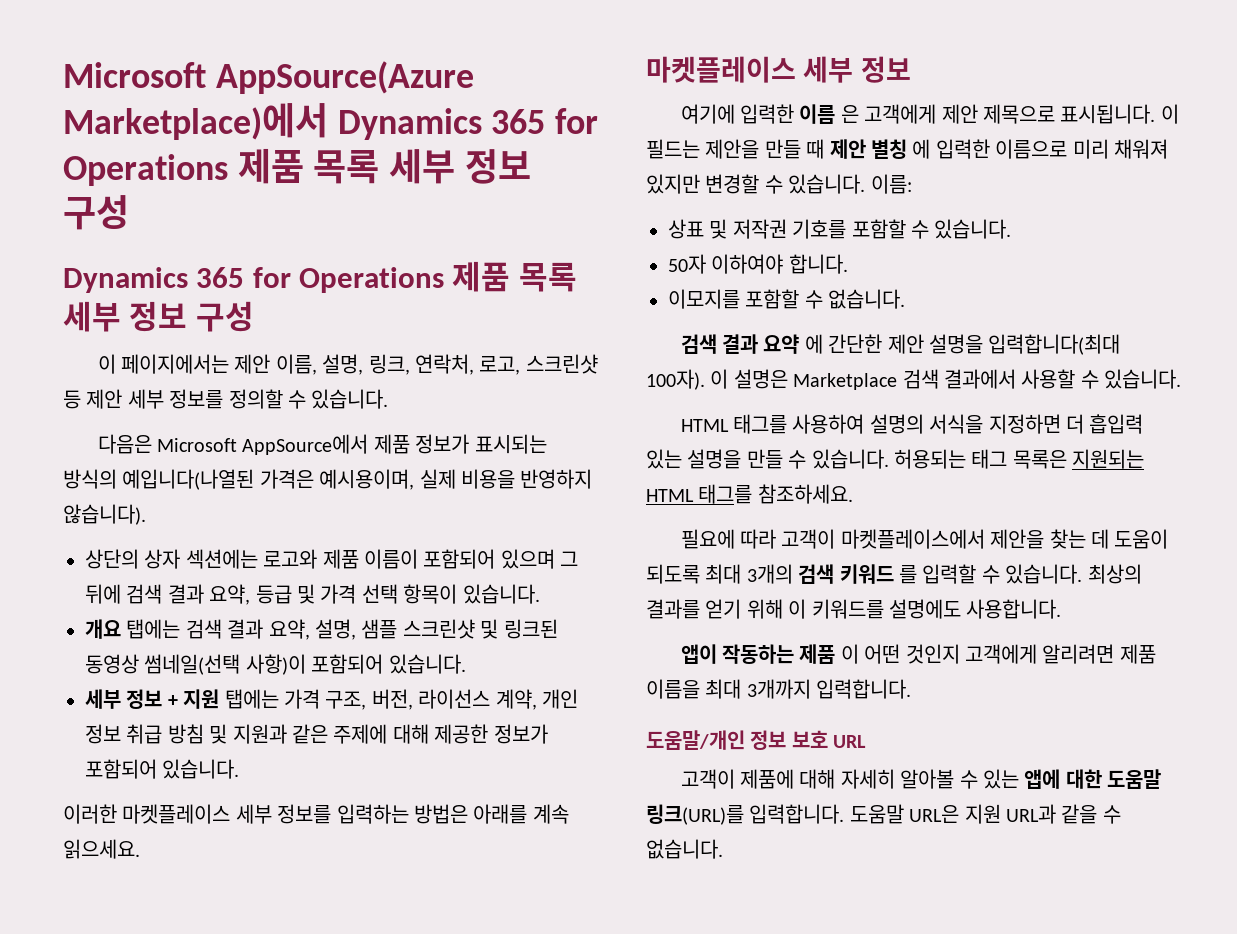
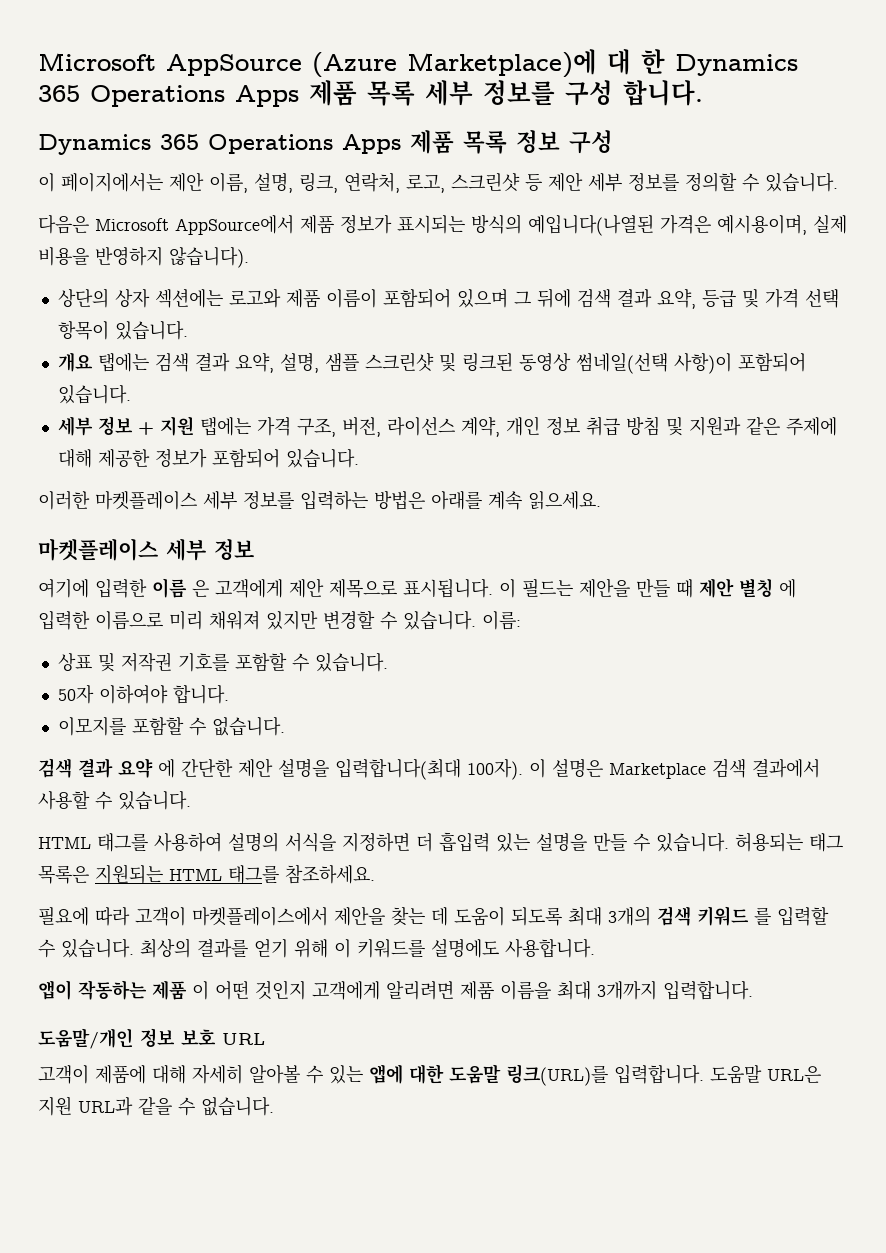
- Microsoft AppSource(Azure Marketplace)에서 Dynamics 365 for Operations 제품 목록 세부 정보 구성
- Dynamics 365 for Operations 제품 목록 세부 정보 구성
+ Microsoft AppSource (Azure Marketplace)에 대 한 Dynamics 365 Operations Apps 제품 목록 세부 정보를 구성 합니다.
+ Dynamics 365 Operations Apps 제품 목록 정보 구성

